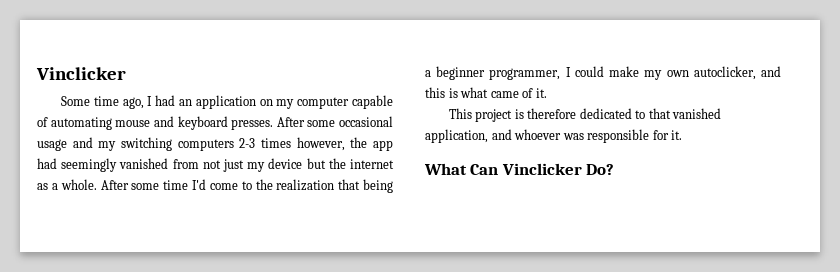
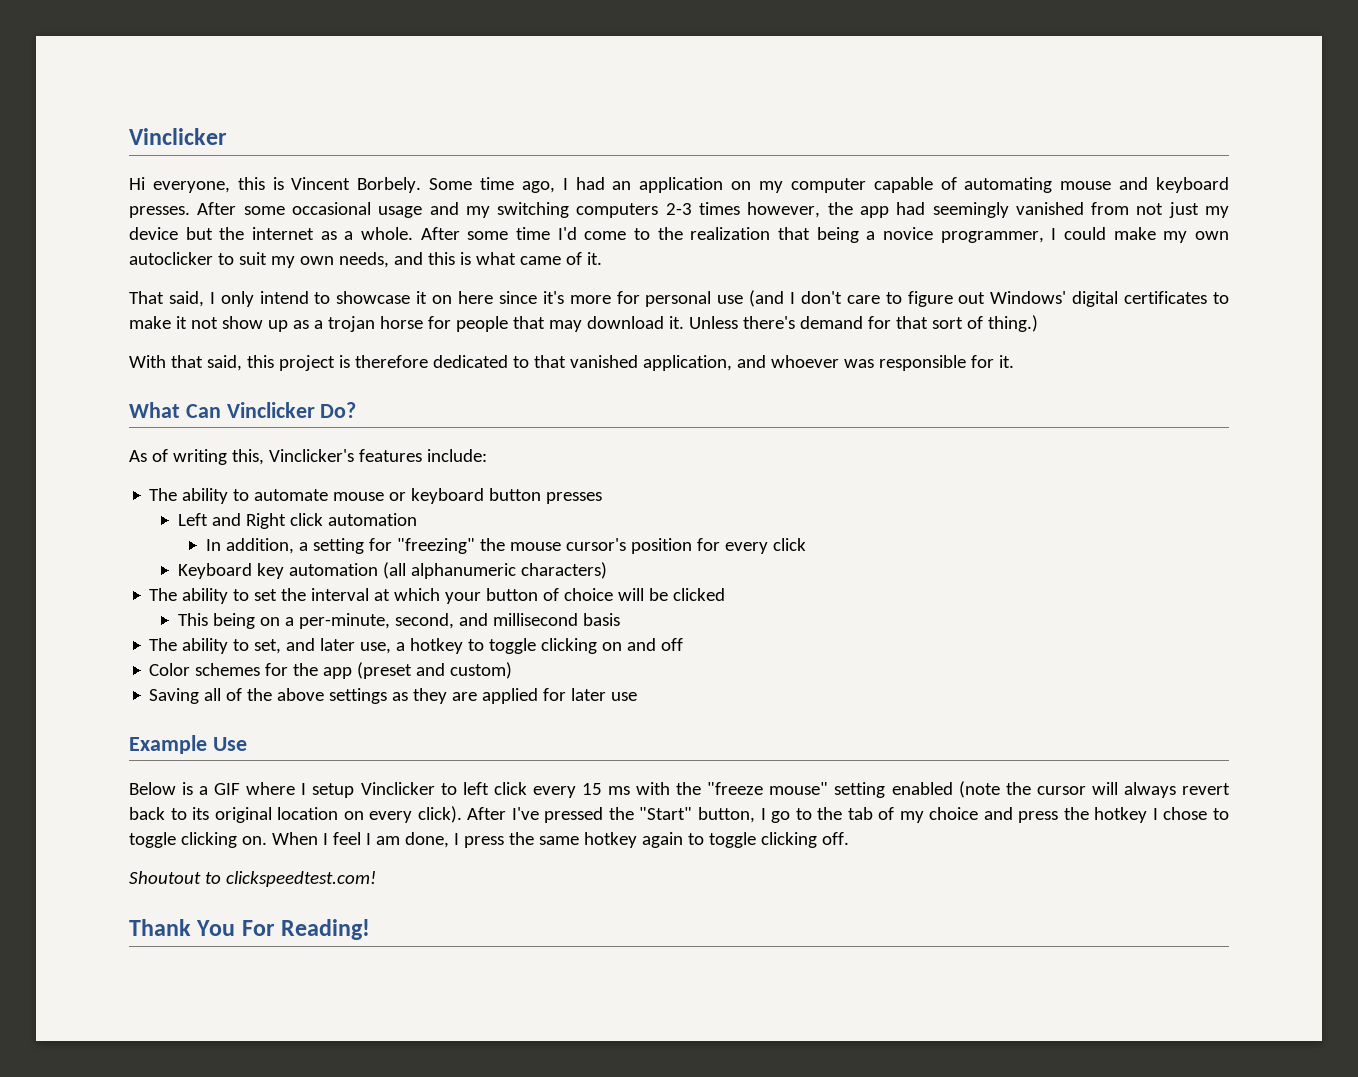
+ Hi everyone, this is Vincent Borbely.
- After some time I'd come to the realization that being a beginner programmer, I could make my own autoclicker, and this is what came of it.
+ After some time I'd come to the realization that being a novice programmer, I could make my own autoclicker to suit my own needs, and this is what came of it.
- This project is therefore dedicated to that vanished application, and whoever was responsible for it.
+ That said, I only intend to showcase it on here since it's more for personal use (and I don't care to figure out Windows' digital certificates to make it not show up as a trojan horse for people that may download it. Unless there's demand for that sort of thing.)
+ With that said, this project is therefore dedicated to that vanished application, and whoever was responsible for it.
+ As of writing this, Vinclicker's features include:
+ The ability to automate mouse or keyboard button presses
+ Left and Right click automation
+ In addition, a setting for "freezing" the mouse cursor's position for every click
+ Keyboard key automation (all alphanumeric characters)
+ The ability to set the interval at which your button of choice will be clicked
+ This being on a per-minute, second, and millisecond basis
+ The ability to set, and later use, a hotkey to toggle clicking on and off
+ Color schemes for the app (preset and custom)
+ Saving all of the above settings as they are applied for later use
+ Example Use
+ Below is a GIF where I setup Vinclicker to left click every 15 ms with the "freeze mouse" setting enabled (note the cursor will always revert back to its original location on every click). After I've pressed the "Start" button, I go to the tab of my choice and press the hotkey I chose to toggle clicking on. When I feel I am done, I press the same hotkey again to toggle clicking off.
+ Shoutout to clickspeedtest.com!
+ Thank You For Reading!

